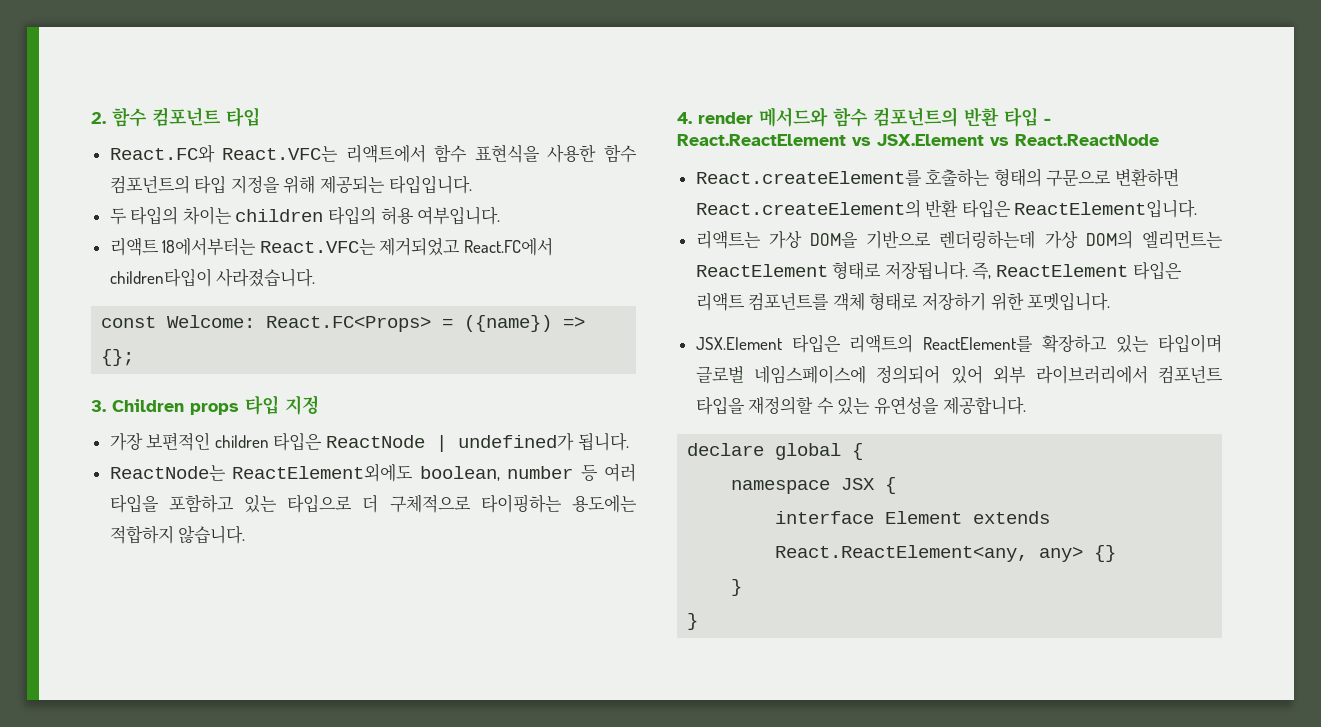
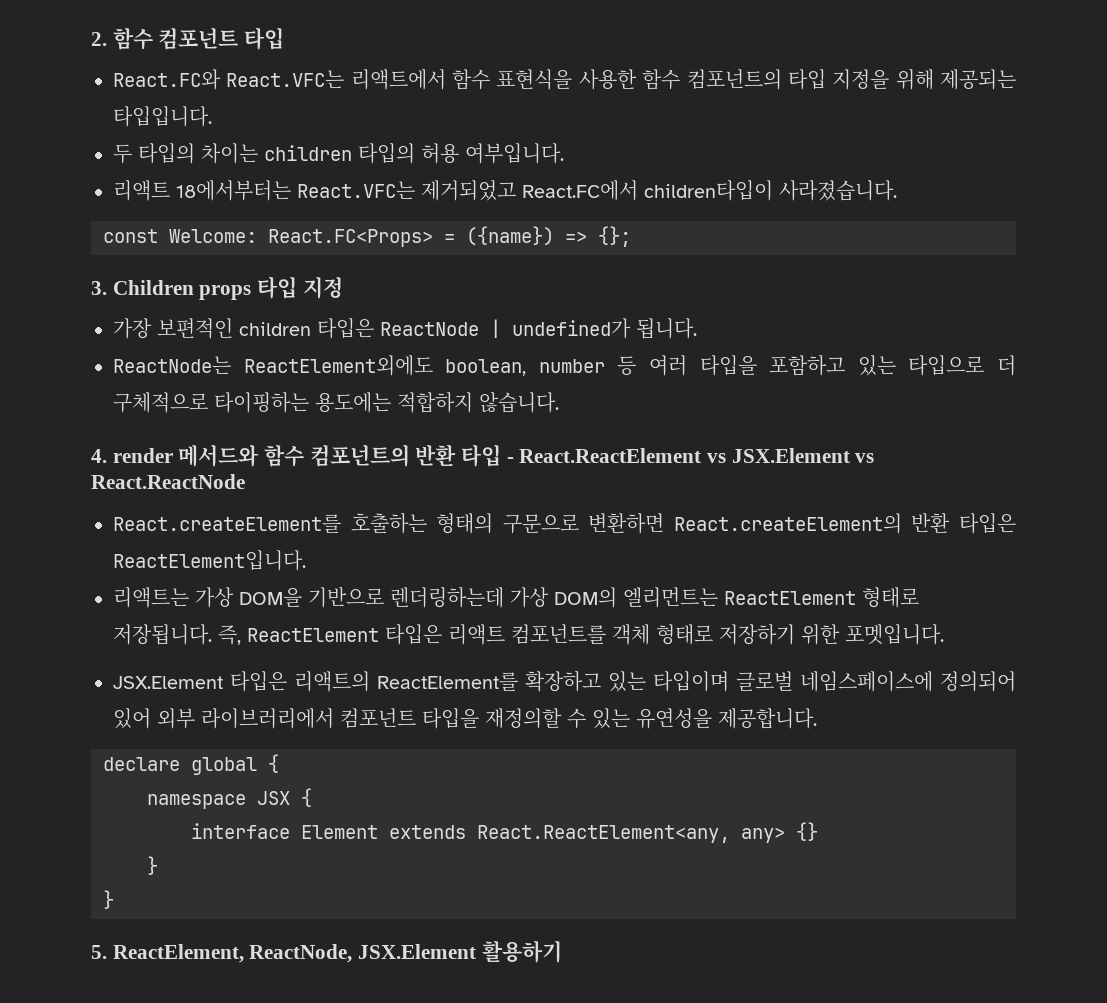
+ 5. ReactElement, ReactNode, JSX.Element 활용하기

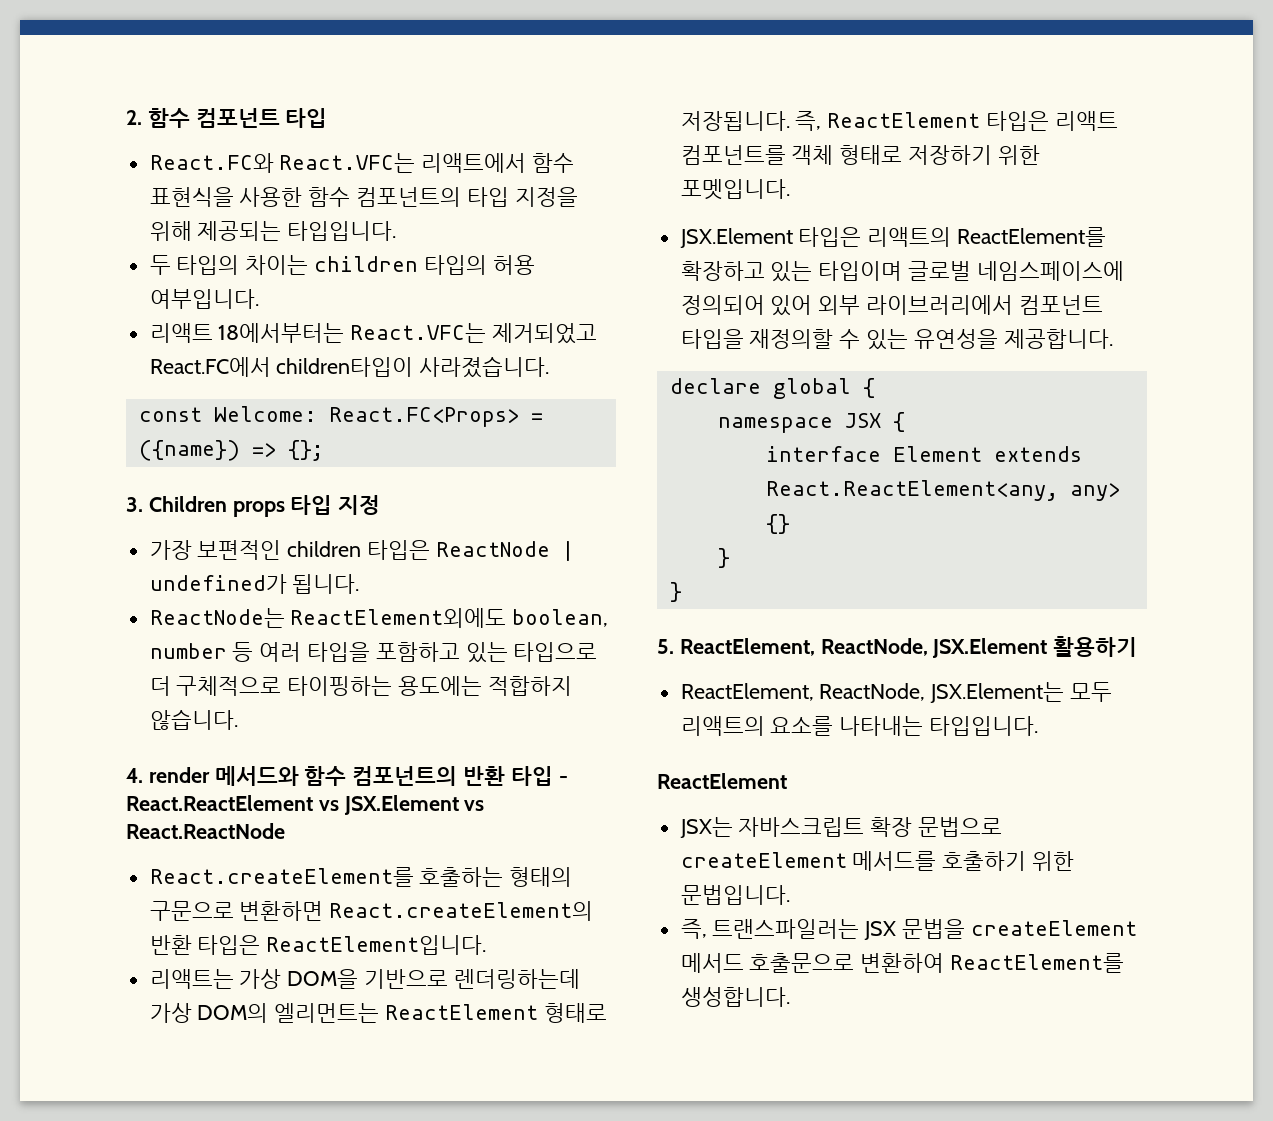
+ ReactElement, ReactNode, JSX.Element는 모두 리액트의 요소를 나타내는 타입입니다.
+ ReactElement
+ JSX는 자바스크립트 확장 문법으로 createElement 메서드를 호출하기 위한 문법입니다.
+ 즉, 트랜스파일러는 JSX 문법을 createElement 메서드 호출문으로 변환하여 ReactElement를 생성합니다.

